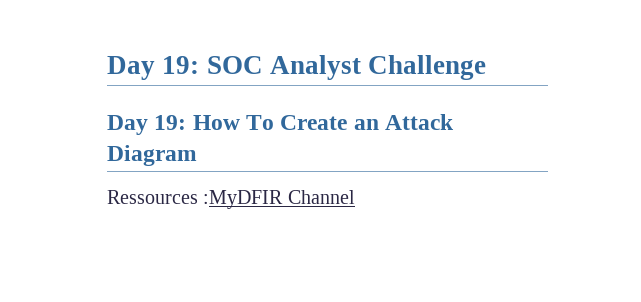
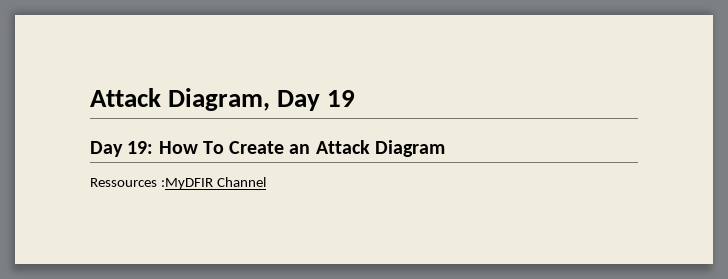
- Day 19: SOC Analyst Challenge
+ Attack Diagram, Day 19

